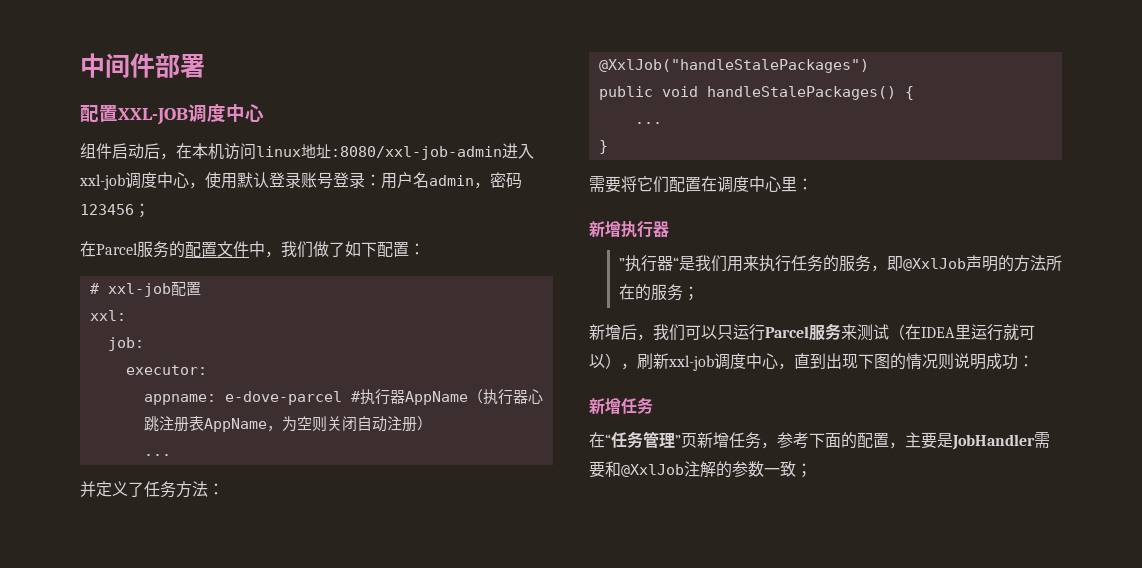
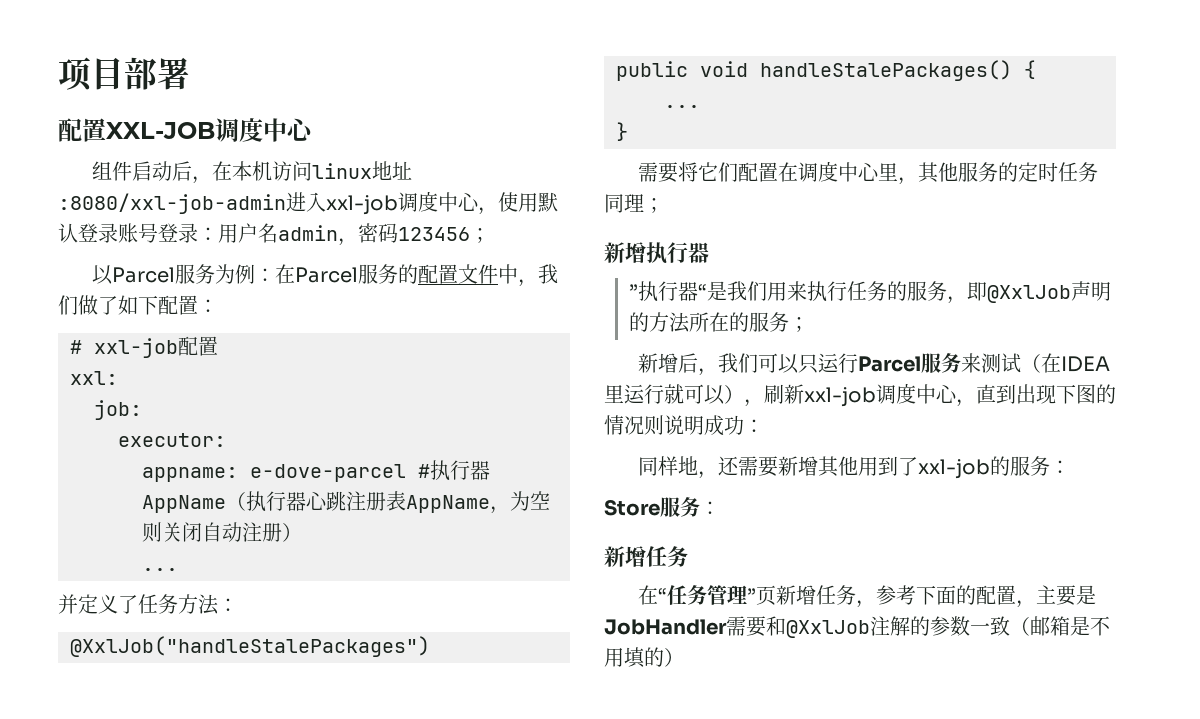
- 中间件部署
+ 项目部署
- 在Parcel服务的配置文件中，我们做了如下配置：
+ 以Parcel服务为例：在Parcel服务的配置文件中，我们做了如下配置：
- 需要将它们配置在调度中心里：
+ 需要将它们配置在调度中心里，其他服务的定时任务同理；
+ 同样地，还需要新增其他用到了xxl-job的服务：
+ Store服务：
- 在“任务管理”页新增任务，参考下面的配置，主要是JobHandler需要和@XxlJob注解的参数一致；
+ 在“任务管理”页新增任务，参考下面的配置，主要是JobHandler需要和@XxlJob注解的参数一致（邮箱是不用填的）

